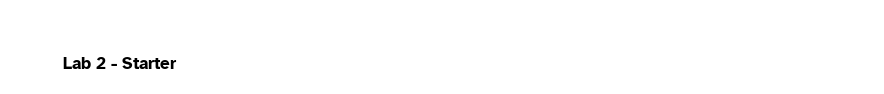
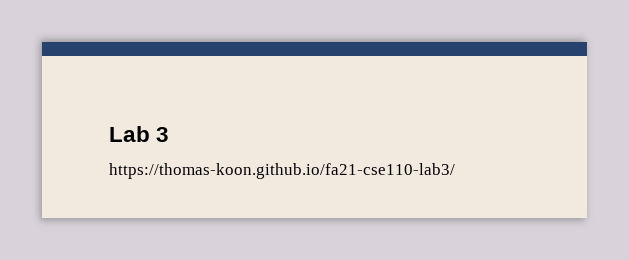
- Lab 2 - Starter
+ Lab 3
+ https://thomas-koon.github.io/fa21-cse110-lab3/

